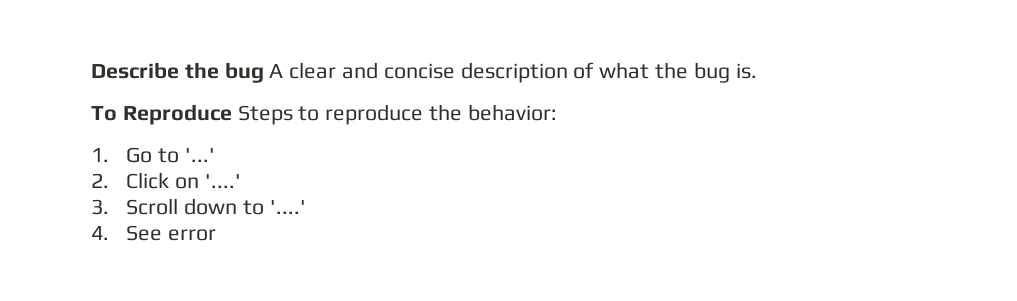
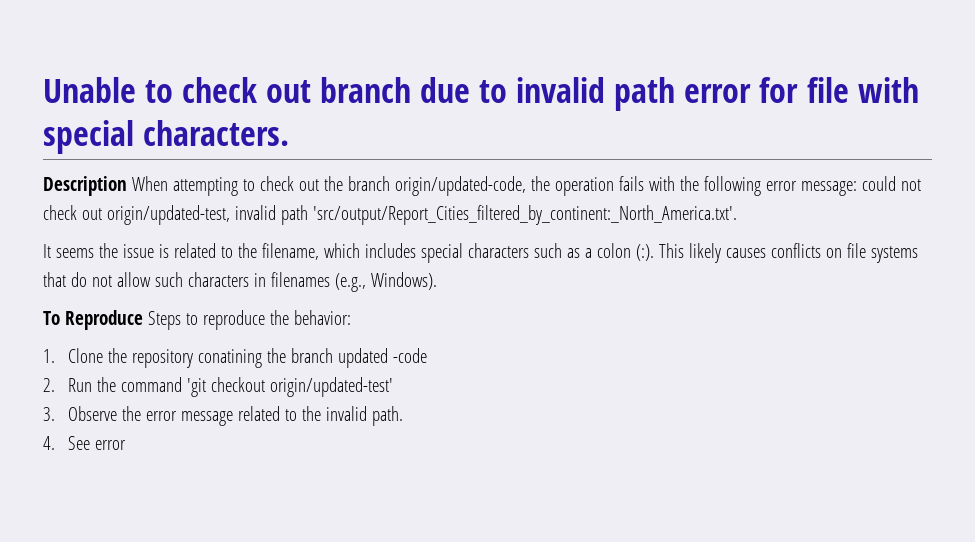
- Describe the bug A clear and concise description of what the bug is.
+ Unable to check out branch due to invalid path error for file with special characters.
+ Description When attempting to check out the branch origin/updated-code, the operation fails with the following error message: could not check out origin/updated-test, invalid path 'src/output/Report_Cities_filtered_by_continent:_North_America.txt'.
+ It seems the issue is related to the filename, which includes special characters such as a colon (:). This likely causes conflicts on file systems that do not allow such characters in filenames (e.g., Windows).
- 1. Go to '...'
- 2. Click on '....'
- 3. Scroll down to '....'
+ 1. Clone the repository conatining the branch updated -code
+ 2. Run the command 'git checkout origin/updated-test'
+ 3. Observe the error message related to the invalid path.

